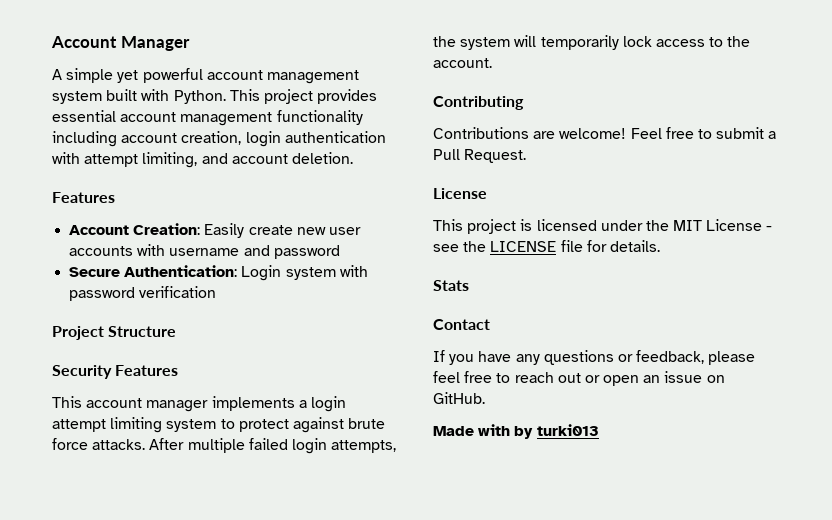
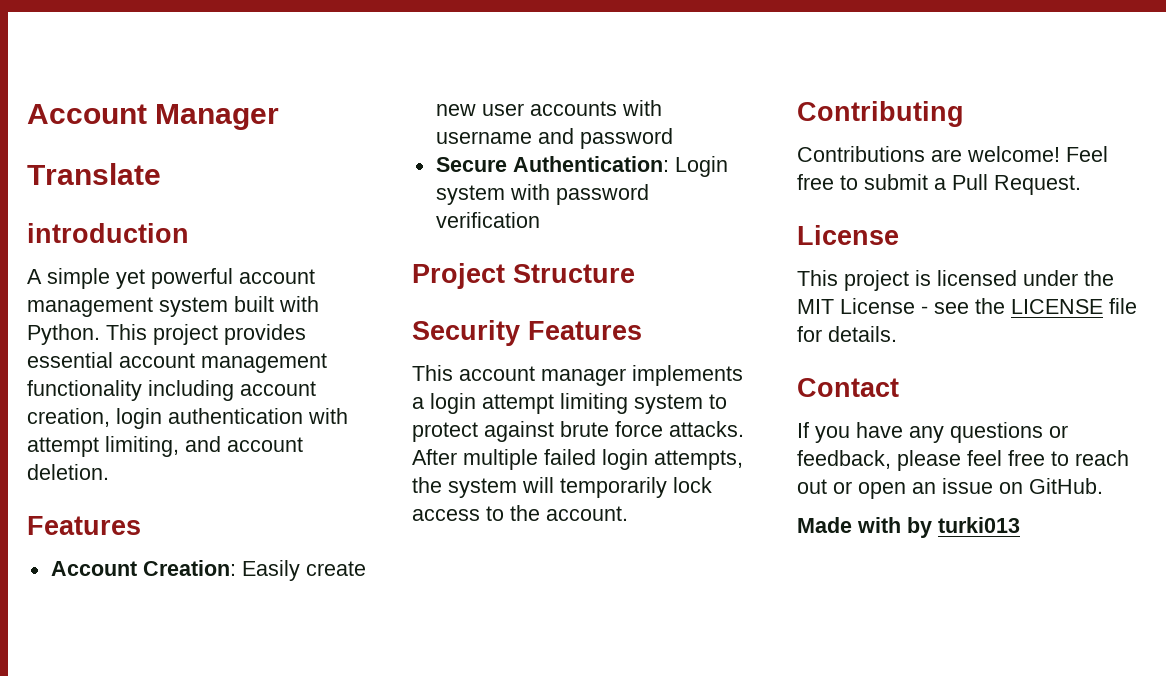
+ Translate
+ introduction
- Stats

